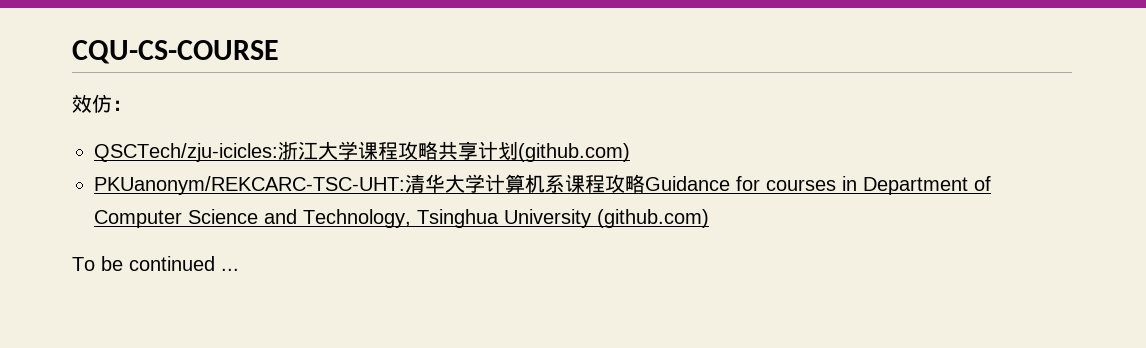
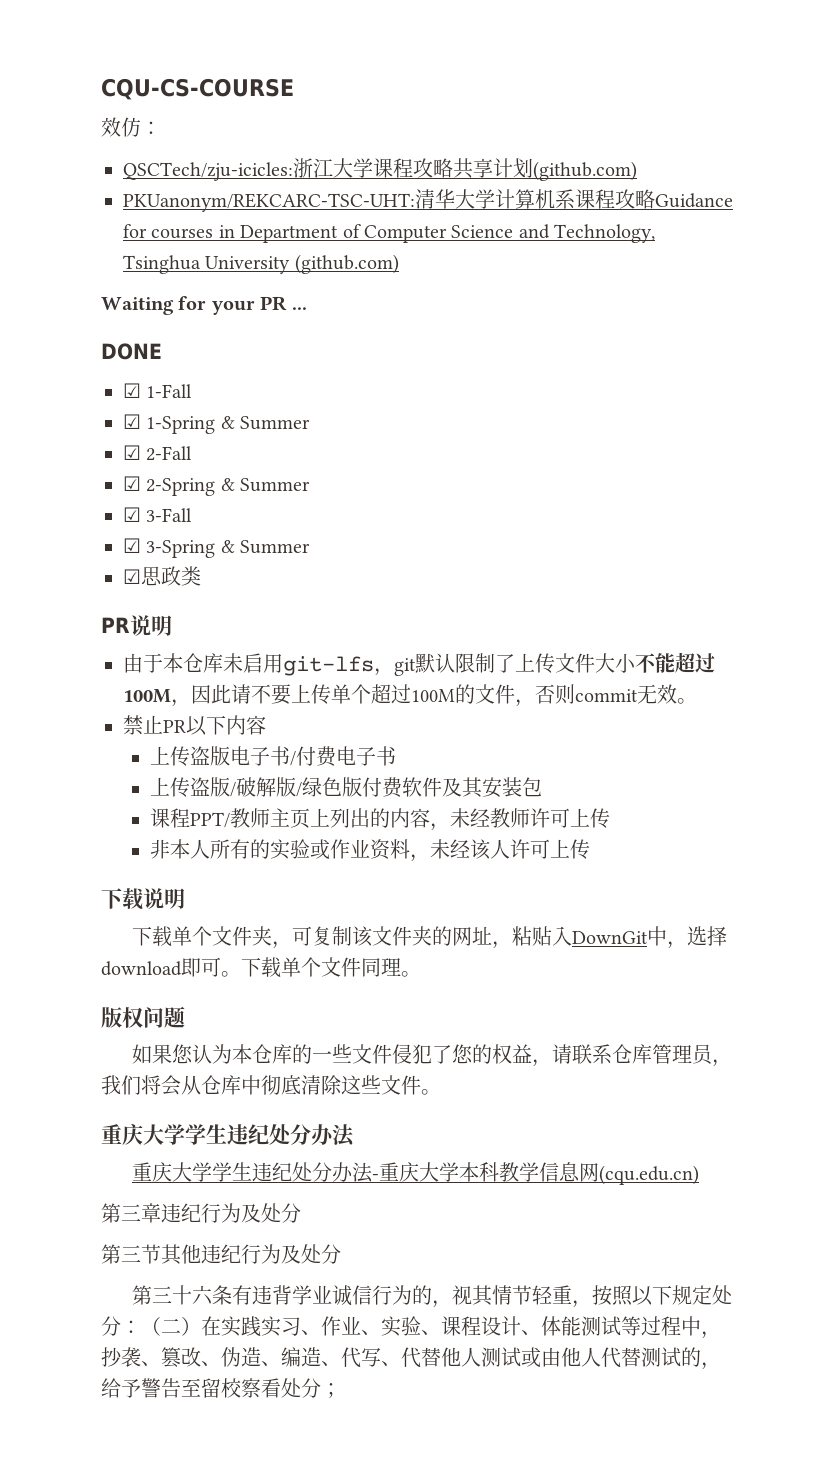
- To be continued ...
+ Waiting for your PR ...
+ DONE
+ ☑ 1-Fall
+ ☑ 1-Spring & Summer
+ ☑ 2-Fall
+ ☑ 2-Spring & Summer
+ ☑ 3-Fall
+ ☑ 3-Spring & Summer
+ ☑思政类
+ PR说明
+ 由于本仓库未启用git-lfs，git默认限制了上传文件大小不能超过100M，因此请不要上传单个超过100M的文件，否则commit无效。
+ 禁止PR以下内容
+ 上传盗版电子书/付费电子书
+ 上传盗版/破解版/绿色版付费软件及其安装包
+ 课程PPT/教师主页上列出的内容，未经教师许可上传
+ 非本人所有的实验或作业资料，未经该人许可上传
+ 下载说明
+ 下载单个文件夹，可复制该文件夹的网址，粘贴入DownGit中，选择download即可。下载单个文件同理。
+ 版权问题
+ 如果您认为本仓库的一些文件侵犯了您的权益，请联系仓库管理员，我们将会从仓库中彻底清除这些文件。
+ 重庆大学学生违纪处分办法
+ 重庆大学学生违纪处分办法-重庆大学本科教学信息网(cqu.edu.cn)
+ 第三章违纪行为及处分
+ 第三节其他违纪行为及处分
+ 第三十六条有违背学业诚信行为的，视其情节轻重，按照以下规定处分：（二）在实践实习、作业、实验、课程设计、体能测试等过程中，抄袭、篡改、伪造、编造、代写、代替他人测试或由他人代替测试的，给予警告至留校察看处分；

